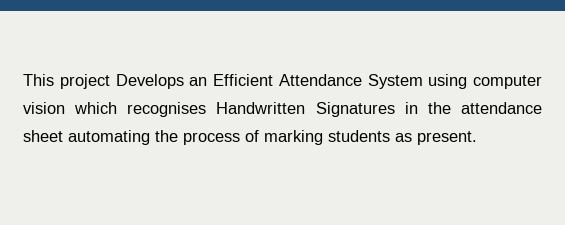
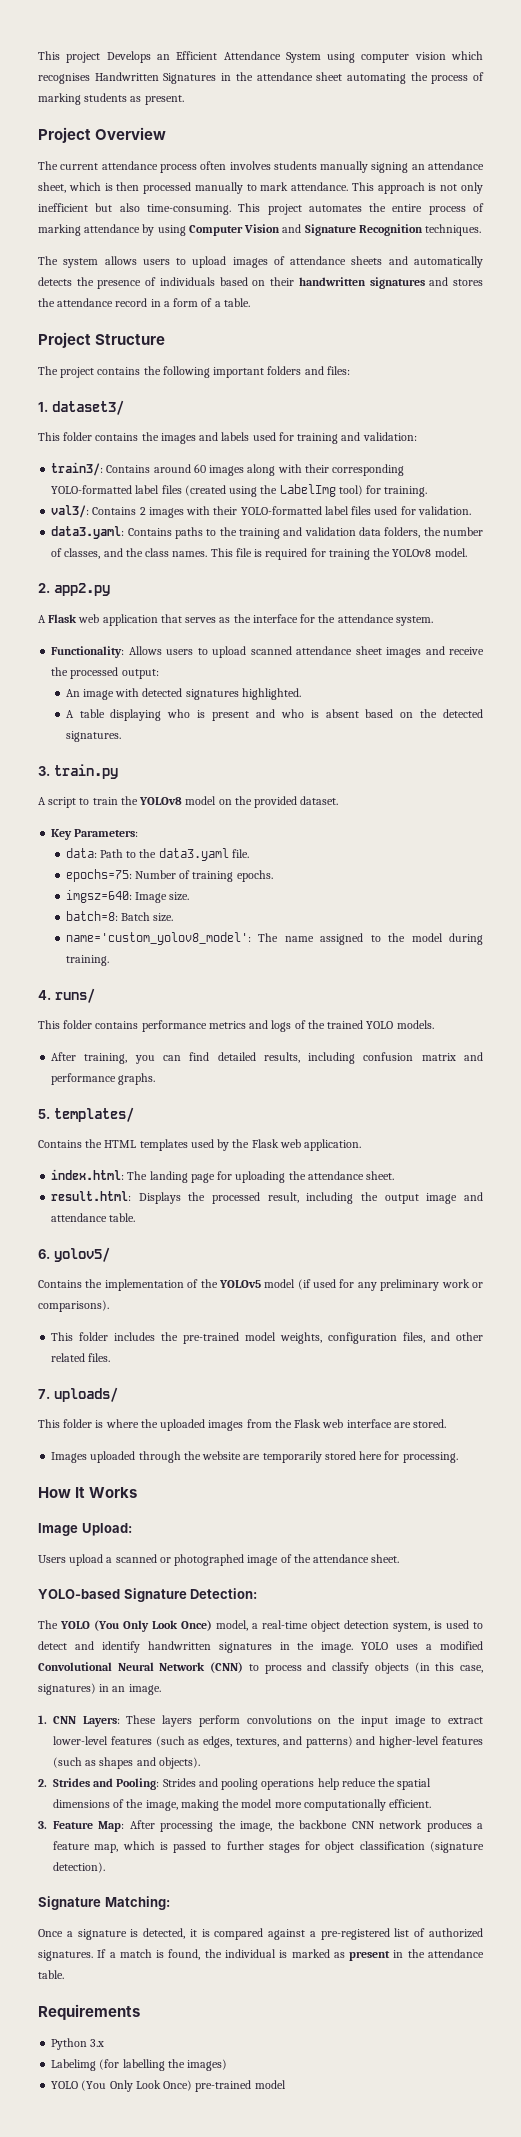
+ Project Overview
+ The current attendance process often involves students manually signing an attendance sheet, which is then processed manually to mark attendance. This approach is not only inefficient but also time-consuming. This project automates the entire process of marking attendance by using Computer Vision and Signature Recognition techniques.
+ The system allows users to upload images of attendance sheets and automatically detects the presence of individuals based on their handwritten signatures and stores the attendance record in a form of a table.
+ Project Structure
+ The project contains the following important folders and files:
+ 1. dataset3/
+ This folder contains the images and labels used for training and validation:
+ train3/: Contains around 60 images along with their corresponding YOLO-formatted label files (created using the LabelImg tool) for training.
+ val3/: Contains 2 images with their YOLO-formatted label files used for validation.
+ data3.yaml: Contains paths to the training and validation data folders, the number of classes, and the class names. This file is required for training the YOLOv8 model.
+ 2. app2.py
+ A Flask web application that serves as the interface for the attendance system.
+ Functionality: Allows users to upload scanned attendance sheet images and receive the processed output:
+ An image with detected signatures highlighted.
+ A table displaying who is present and who is absent based on the detected signatures.
+ 3. train.py
+ A script to train the YOLOv8 model on the provided dataset.
+ Key Parameters:
+ data: Path to the data3.yaml file.
+ epochs=75: Number of training epochs.
+ imgsz=640: Image size.
+ batch=8: Batch size.
+ name='custom_yolov8_model': The name assigned to the model during training.
+ 4. runs/
+ This folder contains performance metrics and logs of the trained YOLO models.
+ After training, you can find detailed results, including confusion matrix and performance graphs.
+ 5. templates/
+ Contains the HTML templates used by the Flask web application.
+ index.html: The landing page for uploading the attendance sheet.
+ result.html: Displays the processed result, including the output image and attendance table.
+ 6. yolov5/
+ Contains the implementation of the YOLOv5 model (if used for any preliminary work or comparisons).
+ This folder includes the pre-trained model weights, configuration files, and other related files.
+ 7. uploads/
+ This folder is where the uploaded images from the Flask web interface are stored.
+ Images uploaded through the website are temporarily stored here for processing.
+ How It Works
+ Image Upload:
+ Users upload a scanned or photographed image of the attendance sheet.
+ YOLO-based Signature Detection:
+ The YOLO (You Only Look Once) model, a real-time object detection system, is used to detect and identify handwritten signatures in the image. YOLO uses a modified Convolutional Neural Network (CNN) to process and classify objects (in this case, signatures) in an image.
+ 1. CNN Layers: These layers perform convolutions on the input image to extract lower-level features (such as edges, textures, and patterns) and higher-level features (such as shapes and objects).
+ 2. Strides and Pooling: Strides and pooling operations help reduce the spatial dimensions of the image, making the model more computationally efficient.
+ 3. Feature Map: After processing the image, the backbone CNN network produces a feature map, which is passed to further stages for object classification (signature detection).
+ Signature Matching:
+ Once a signature is detected, it is compared against a pre-registered list of authorized signatures. If a match is found, the individual is marked as present in the attendance table.
+ Requirements
+ Python 3.x
+ Labelimg (for labelling the images)
+ YOLO (You Only Look Once) pre-trained model

